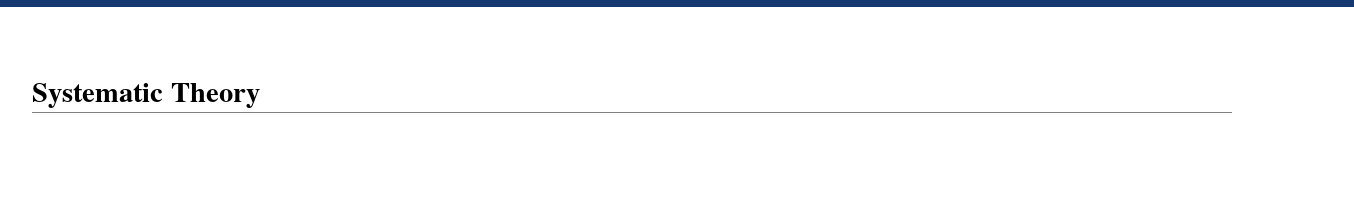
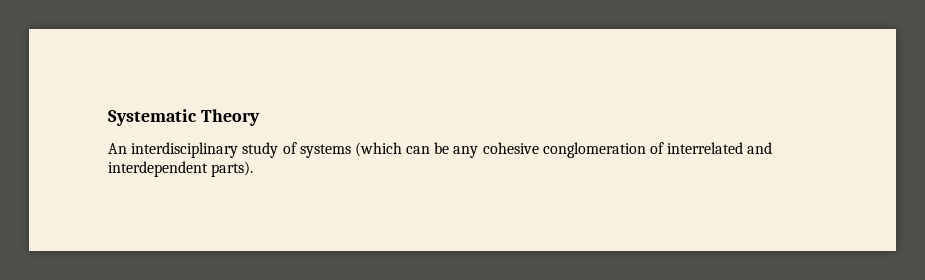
+ An interdisciplinary study of systems (which can be any cohesive conglomeration of interrelated and interdependent parts).

